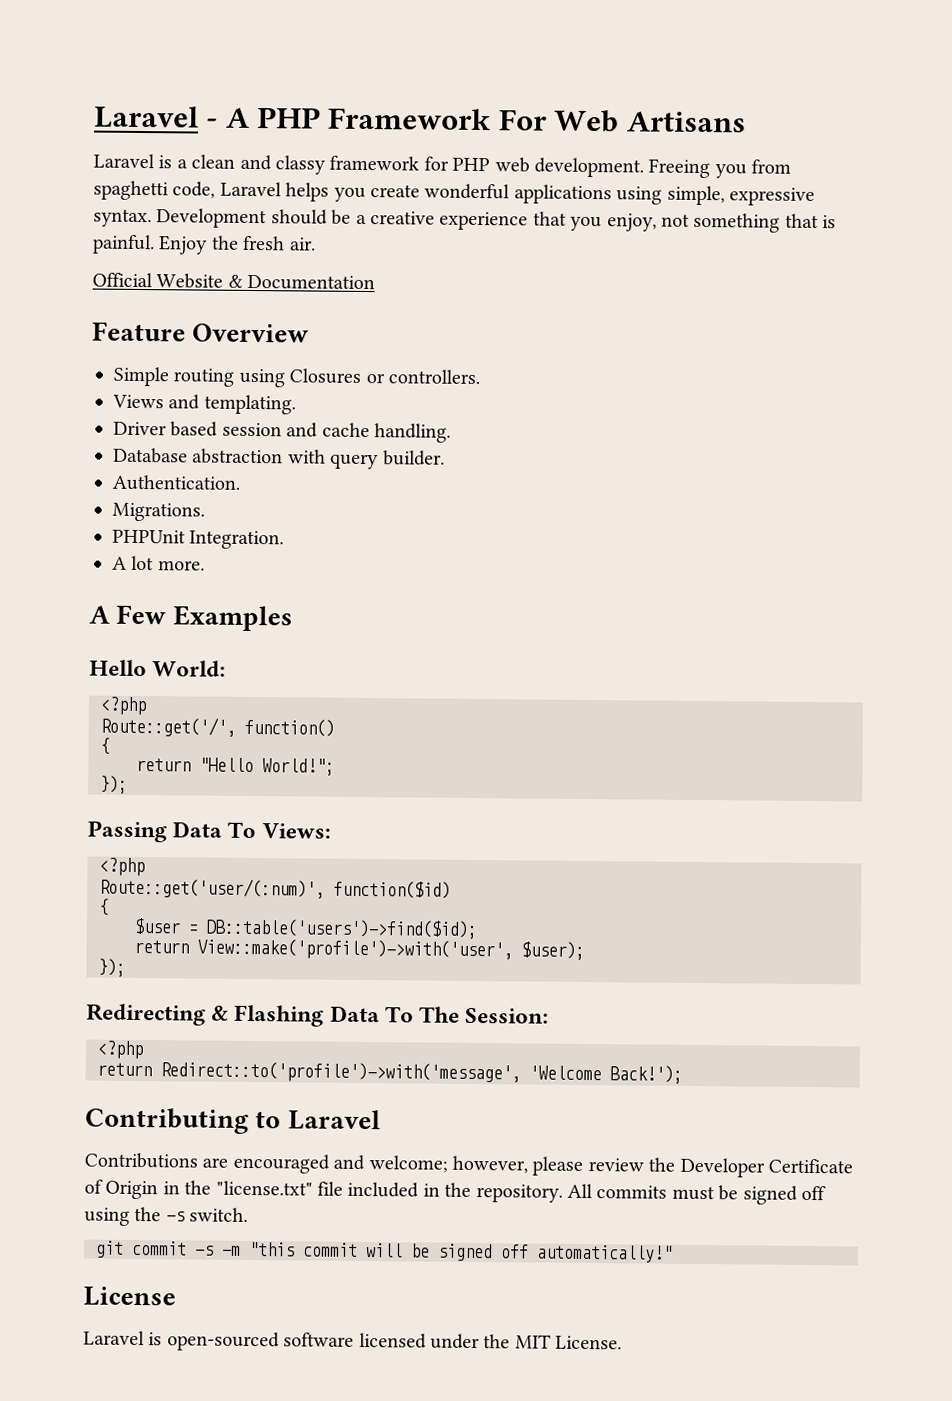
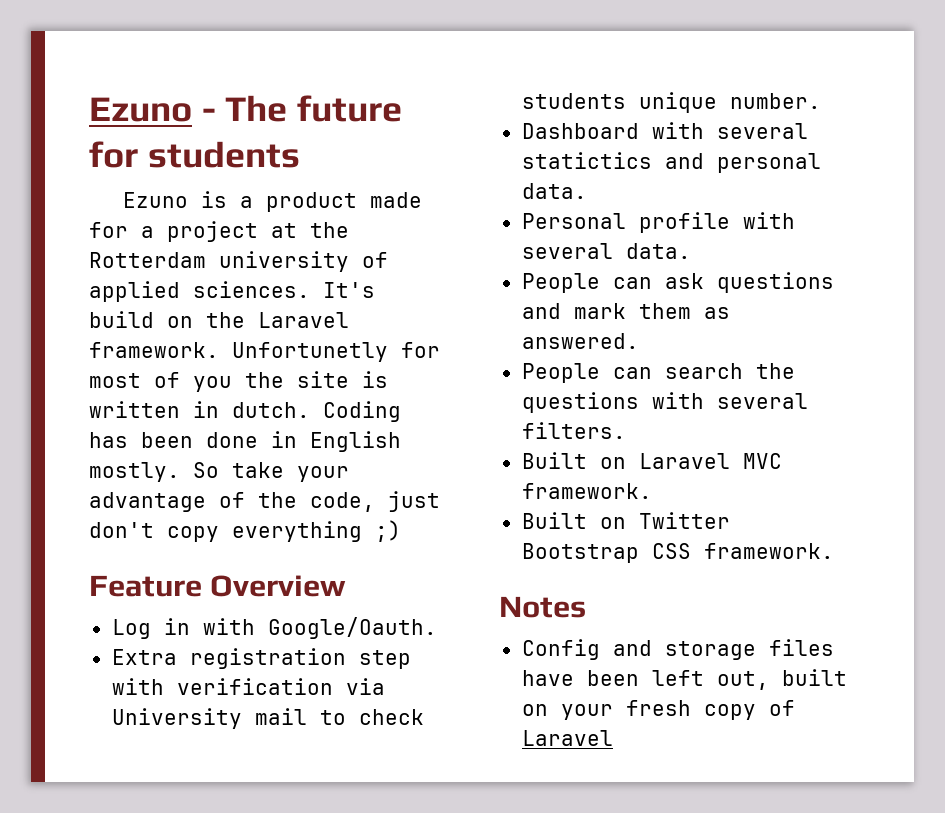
- Laravel - A PHP Framework For Web Artisans
- Laravel is a clean and classy framework for PHP web development. Freeing you from spaghetti code, Laravel helps you create wonderful applications using simple, expressive syntax. Development should be a creative experience that you enjoy, not something that is painful. Enjoy the fresh air.
- Official Website & Documentation
+ Ezuno - The future for students
+ Ezuno is a product made for a project at the Rotterdam university of applied sciences. It's build on the Laravel framework. Unfortunetly for most of you the site is written in dutch. Coding has been done in English mostly. So take your advantage of the code, just don't copy everything ;)
  Feature Overview
- Simple routing using Closures or controllers.
- Views and templating.
- Driver based session and cache handling.
- Database abstraction with query builder.
- Authentication.
- Migrations.
- PHPUnit Integration.
- A lot more.
- A Few Examples
- Hello World:
- <?php
- Route::get('/', function()
- {
- return "Hello World!";
- });
- Passing Data To Views:
- <?php
- Route::get('user/(:num)', function($id)
- {
- $user = DB::table('users')->find($id);
- return View::make('profile')->with('user', $user);
- });
- Redirecting & Flashing Data To The Session:
- <?php
- return Redirect::to('profile')->with('message', 'Welcome Back!');
- Contributing to Laravel
- Contributions are encouraged and welcome; however, please review the Developer Certificate of Origin in the "license.txt" file included in the repository. All commits must be signed off using the -s switch.
- git commit -s -m "this commit will be signed off automatically!"
- License
- Laravel is open-sourced software licensed under the MIT License.
+ Log in with Google/Oauth.
+ Extra registration step with verification via University mail to check students unique number.
+ Dashboard with several statictics and personal data.
+ Personal profile with several data.
+ People can ask questions and mark them as answered.
+ People can search the questions with several filters.
+ Built on Laravel MVC framework.
+ Built on Twitter Bootstrap CSS framework.
+ Notes
+ Config and storage files have been left out, built on your fresh copy of Laravel

